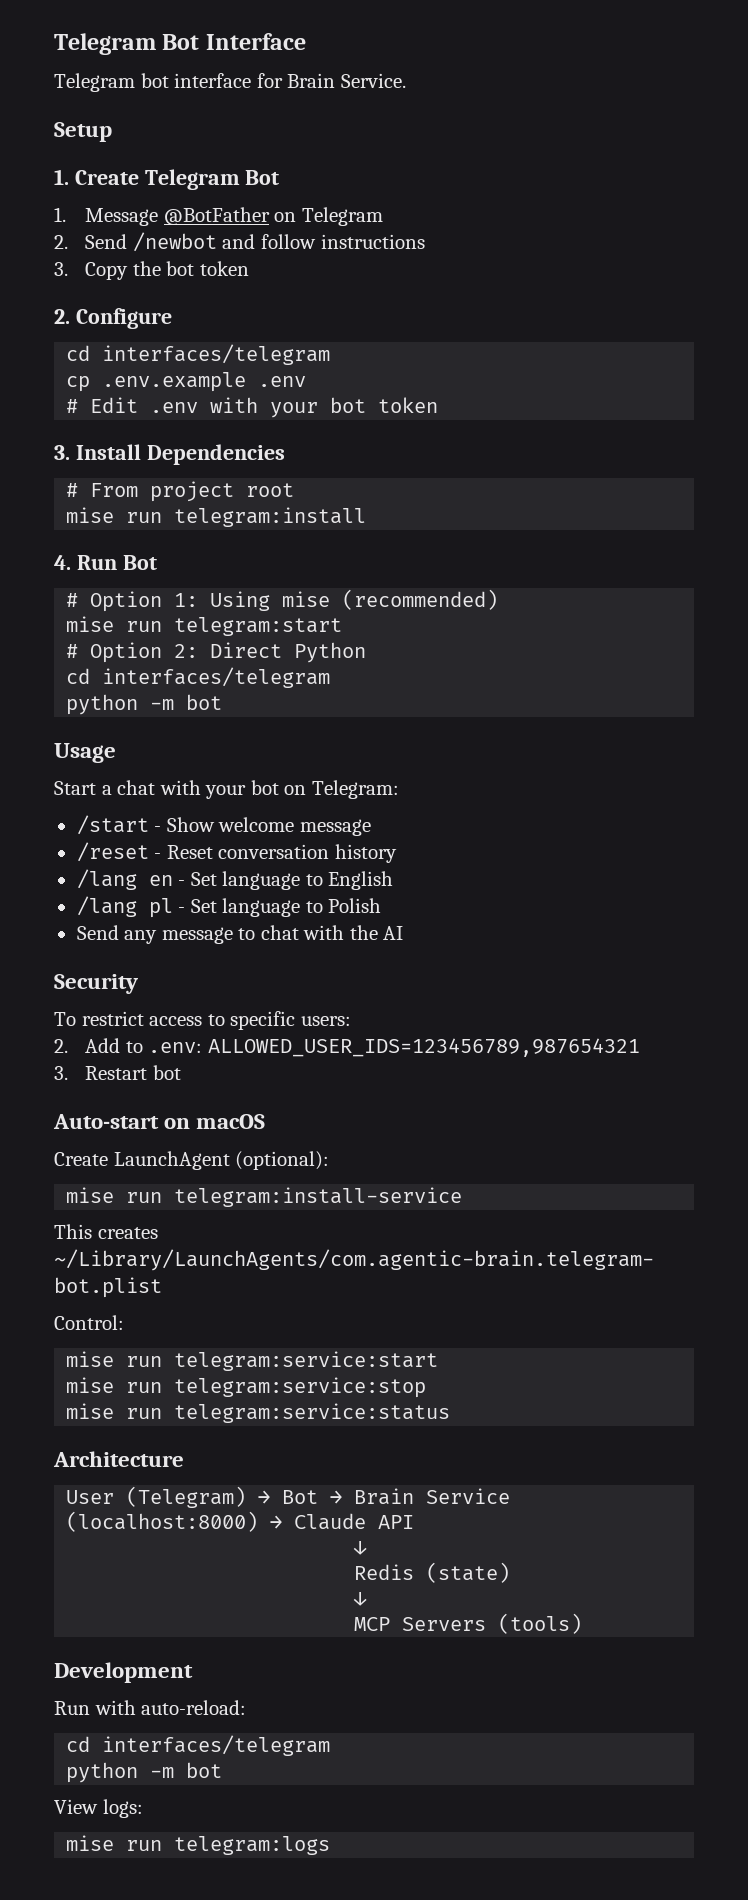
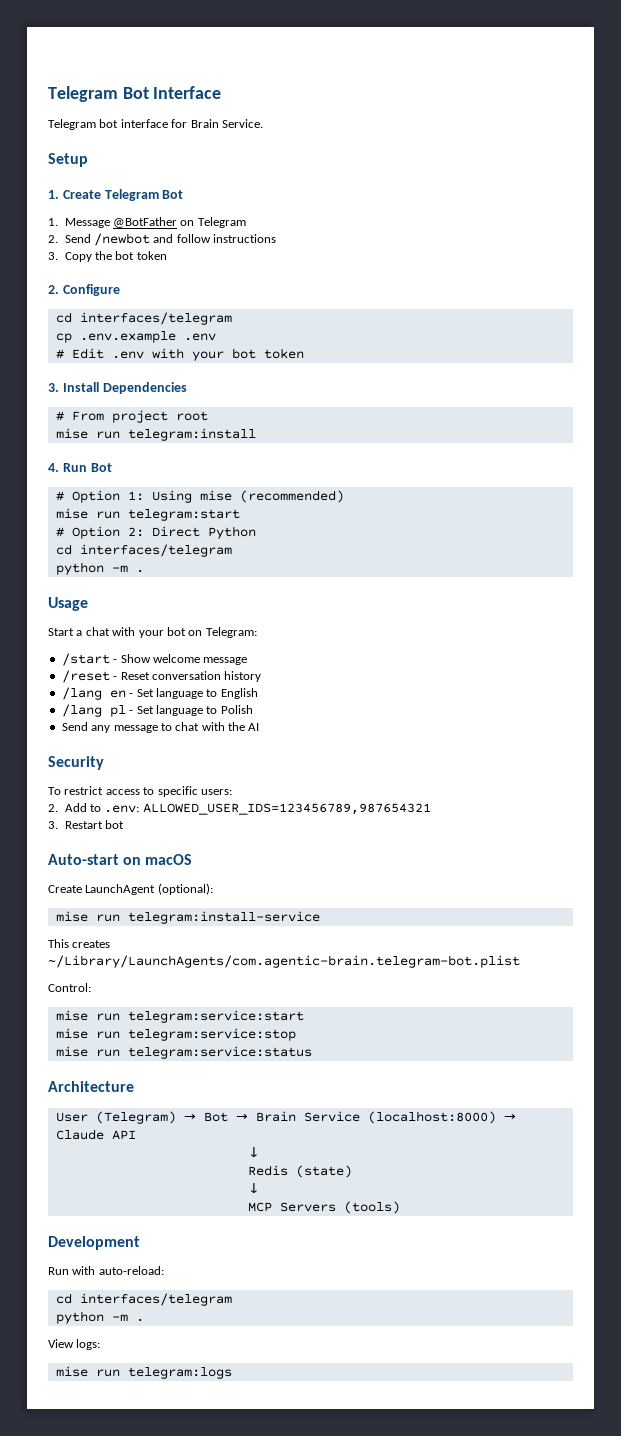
  # Option 2: Direct Python
  cd interfaces/telegram
- python -m bot
+ python -m .
  Run with auto-reload:
  cd interfaces/telegram
- python -m bot
+ python -m .

